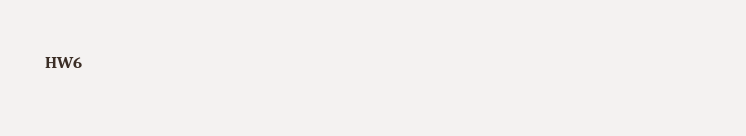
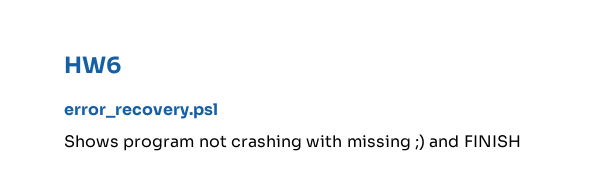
+ error_recovery.psl
+ Shows program not crashing with missing ;) and FINISH

